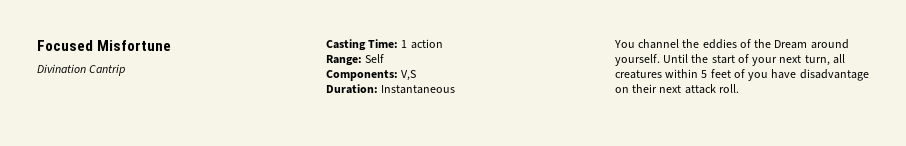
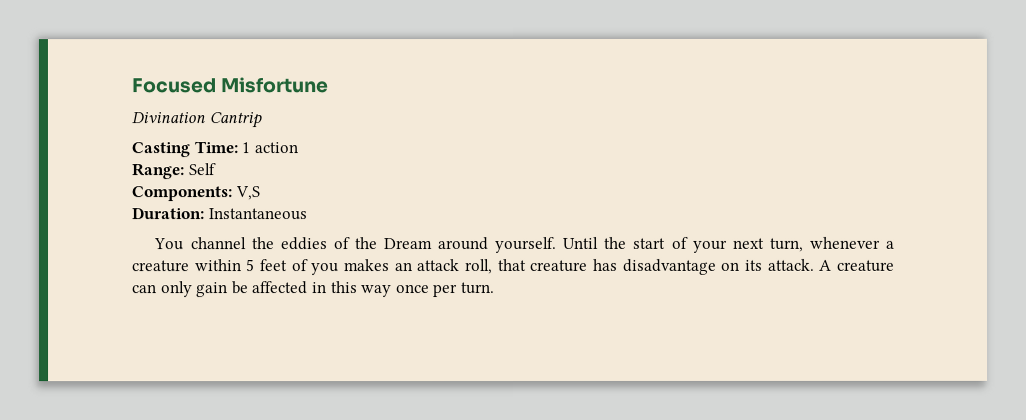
- Until the start of your next turn, all creatures within 5 feet of you have disadvantage on their next attack roll.
+ Until the start of your next turn, whenever a creature within 5 feet of you makes an attack roll, that creature has disadvantage on its attack. A creature can only gain be affected in this way once per turn.

